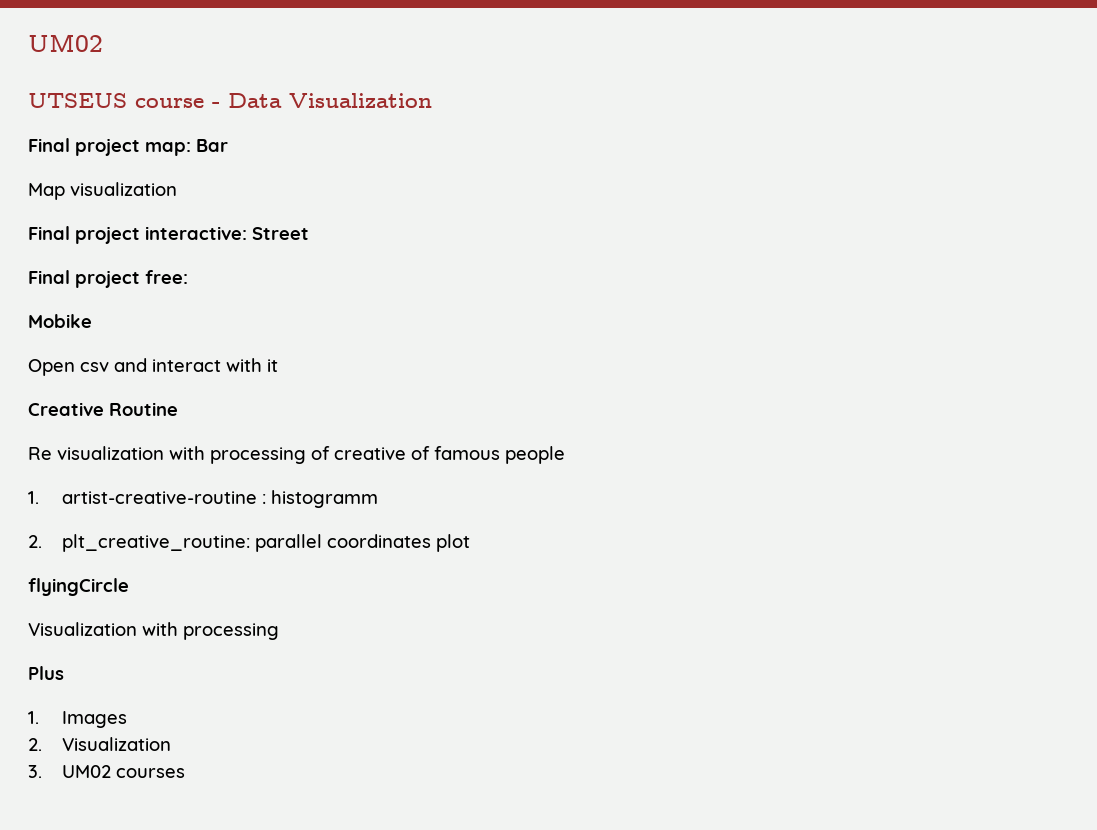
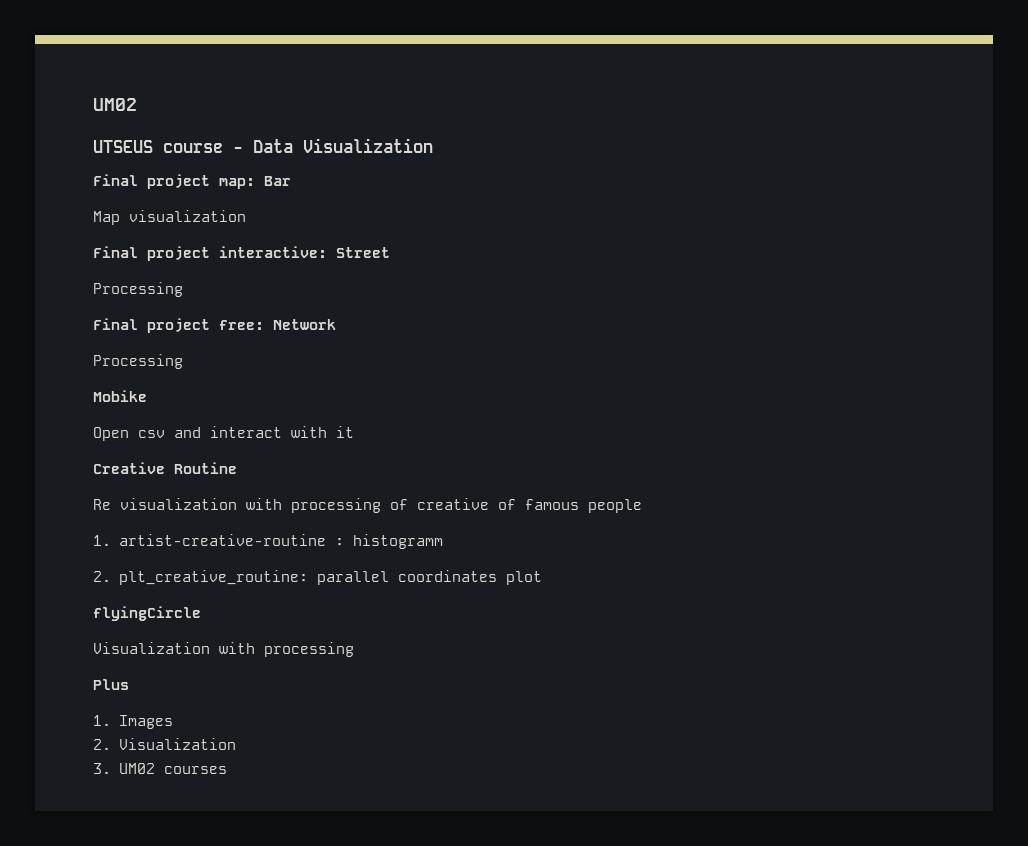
  Final project interactive: Street
+ Processing
- Final project free:
+ Final project free: Network
+ Processing

